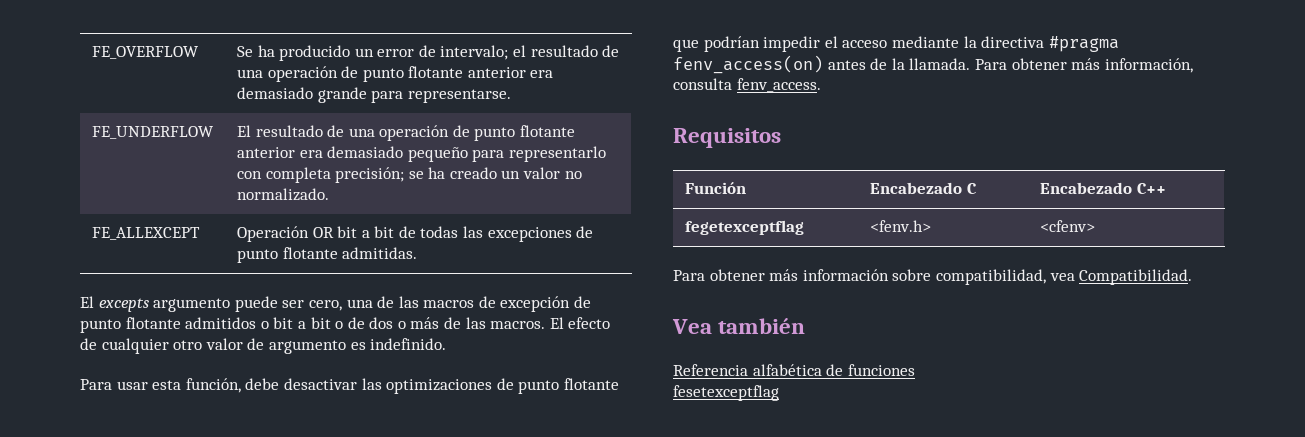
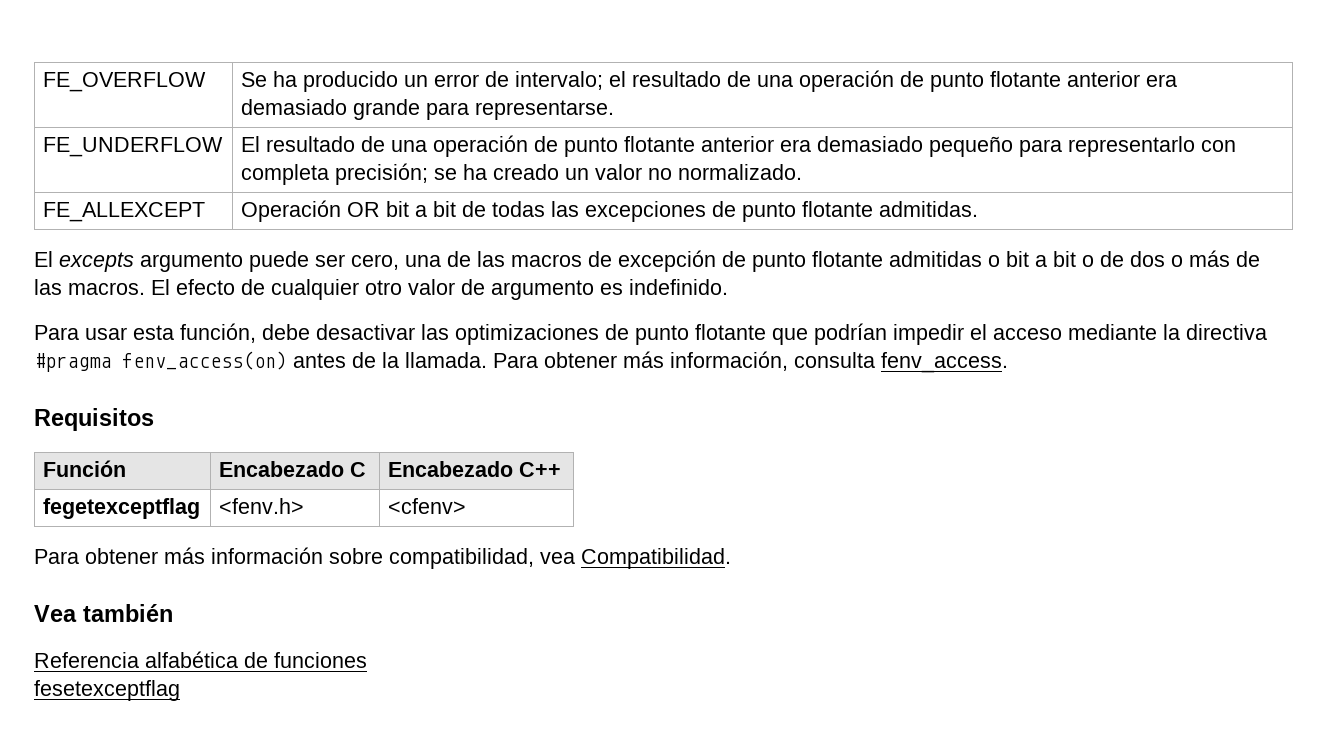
- El excepts argumento puede ser cero, una de las macros de excepción de punto flotante admitidos o bit a bit o de dos o más de las macros.
+ El excepts argumento puede ser cero, una de las macros de excepción de punto flotante admitidas o bit a bit o de dos o más de las macros.

